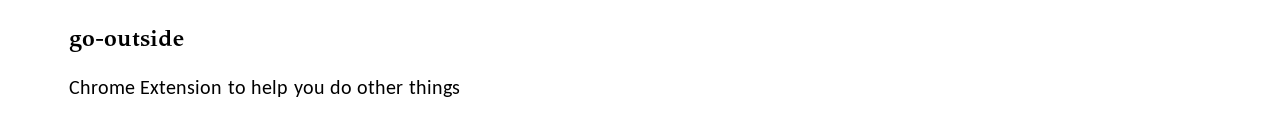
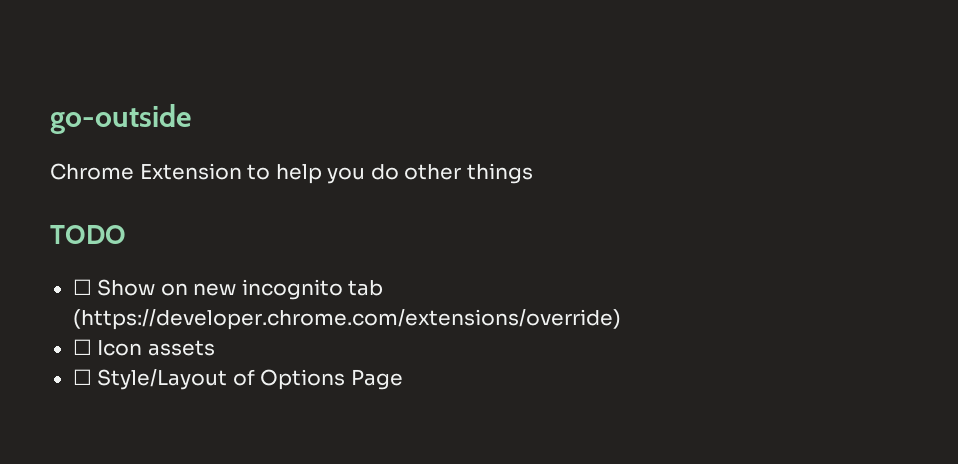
+ TODO
+ ☐ Show on new incognito tab (https://developer.chrome.com/extensions/override)
+ ☐ Icon assets
+ ☐ Style/Layout of Options Page

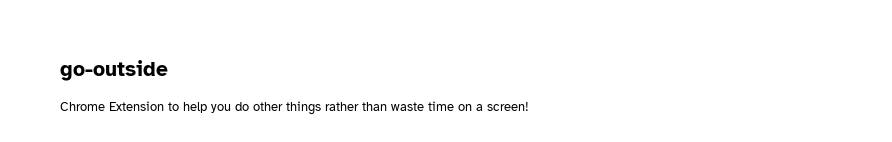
- Chrome Extension to help you do other things
- TODO
- ☐ Show on new incognito tab (https://developer.chrome.com/extensions/override)
- ☐ Icon assets
- ☐ Style/Layout of Options Page
+ Chrome Extension to help you do other things rather than waste time on a screen!

